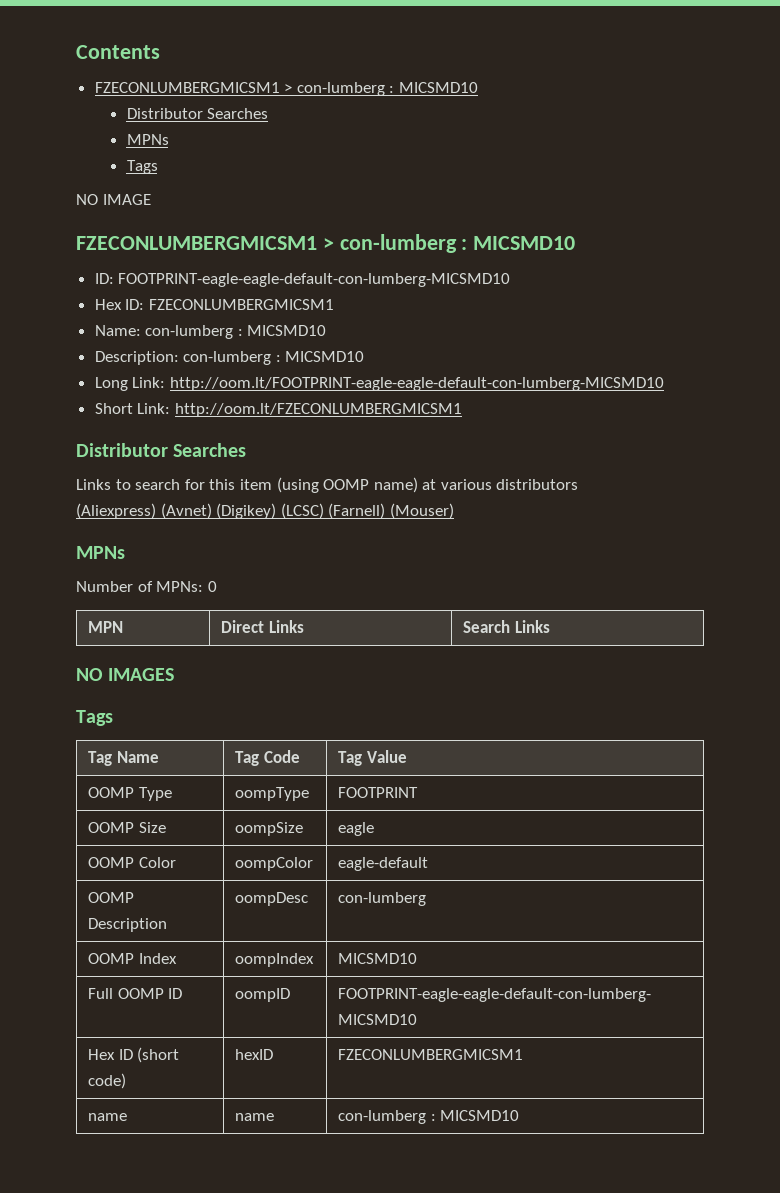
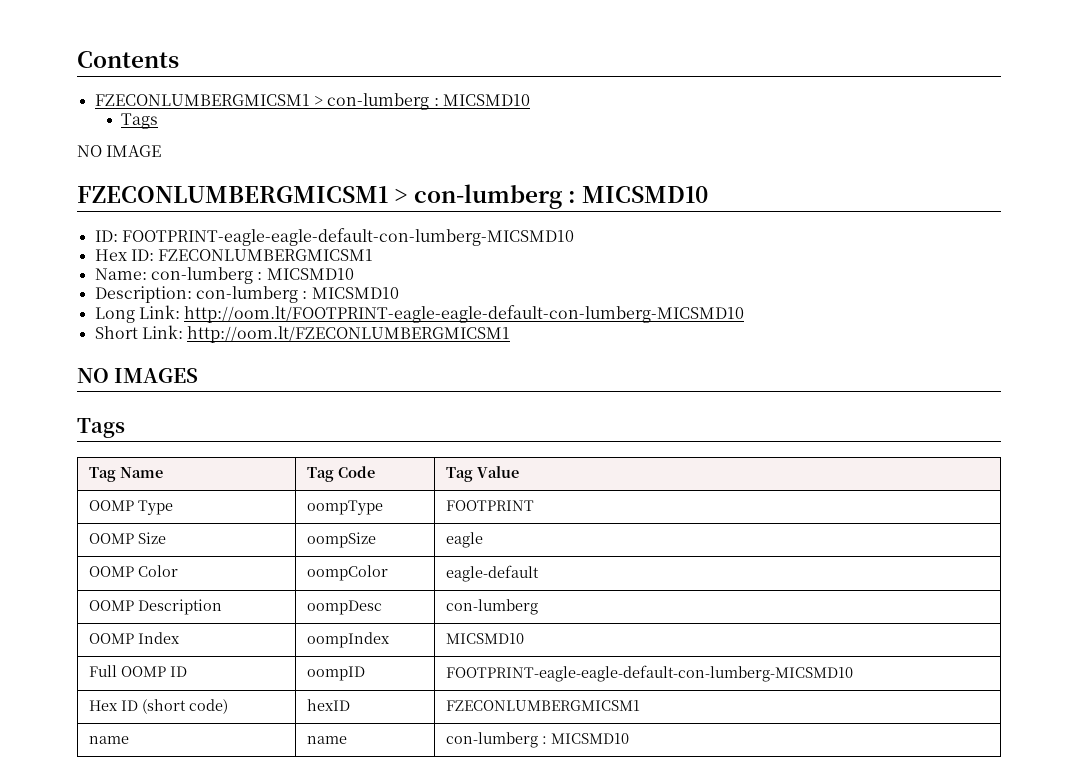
  Contents
  FZECONLUMBERGMICSM1 > con-lumberg : MICSMD10
- Distributor Searches
- MPNs
  Short Link: http://oom.lt/FZECONLUMBERGMICSM1
- Distributor Searches
- Links to search for this item (using OOMP name) at various distributors
- (Aliexpress) (Avnet) (Digikey) (LCSC) (Farnell) (Mouser)
- MPNs
- Number of MPNs: 0
- MPN | Direct Links | Search Links

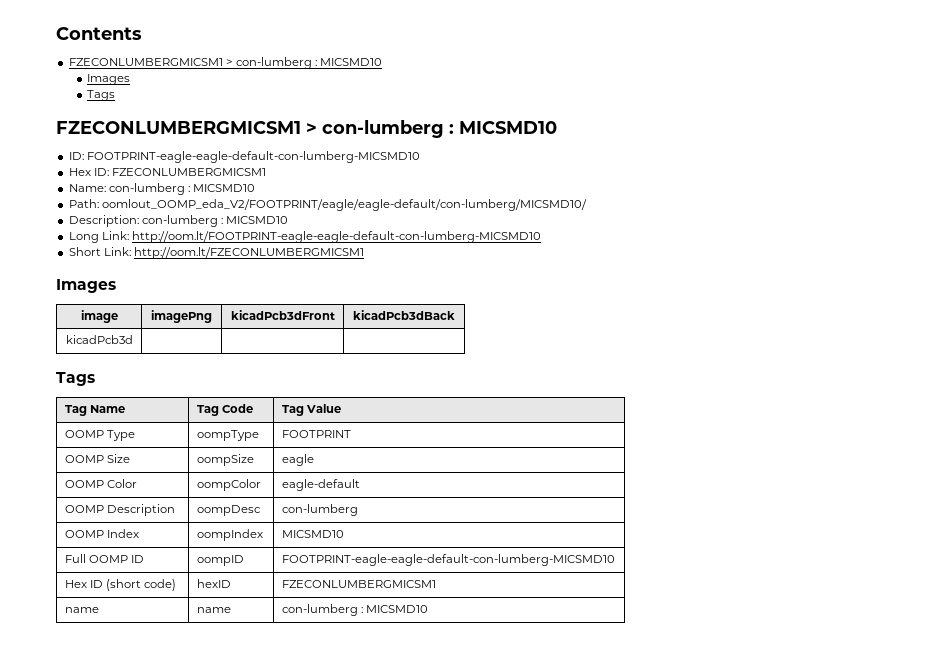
  Contents
  FZECONLUMBERGMICSM1 > con-lumberg : MICSMD10
+ Images
  Tags
- NO IMAGE
+ Path: oomlout_OOMP_eda_V2/FOOTPRINT/eagle/eagle-default/con-lumberg/MICSMD10/
  Short Link: http://oom.lt/FZECONLUMBERGMICSM1
- NO IMAGES
+ Images
+ image | imagePng | kicadPcb3dFront | kicadPcb3dBack
+ kicadPcb3d | | |

